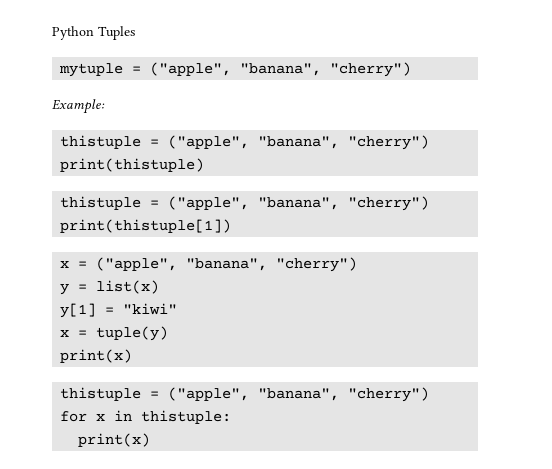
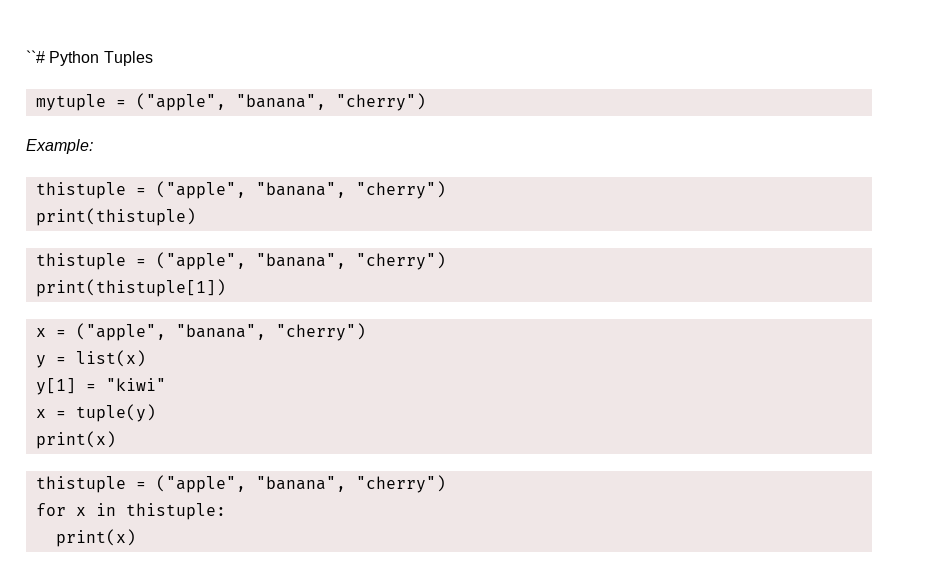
- Python Tuples
+ ``# Python Tuples

